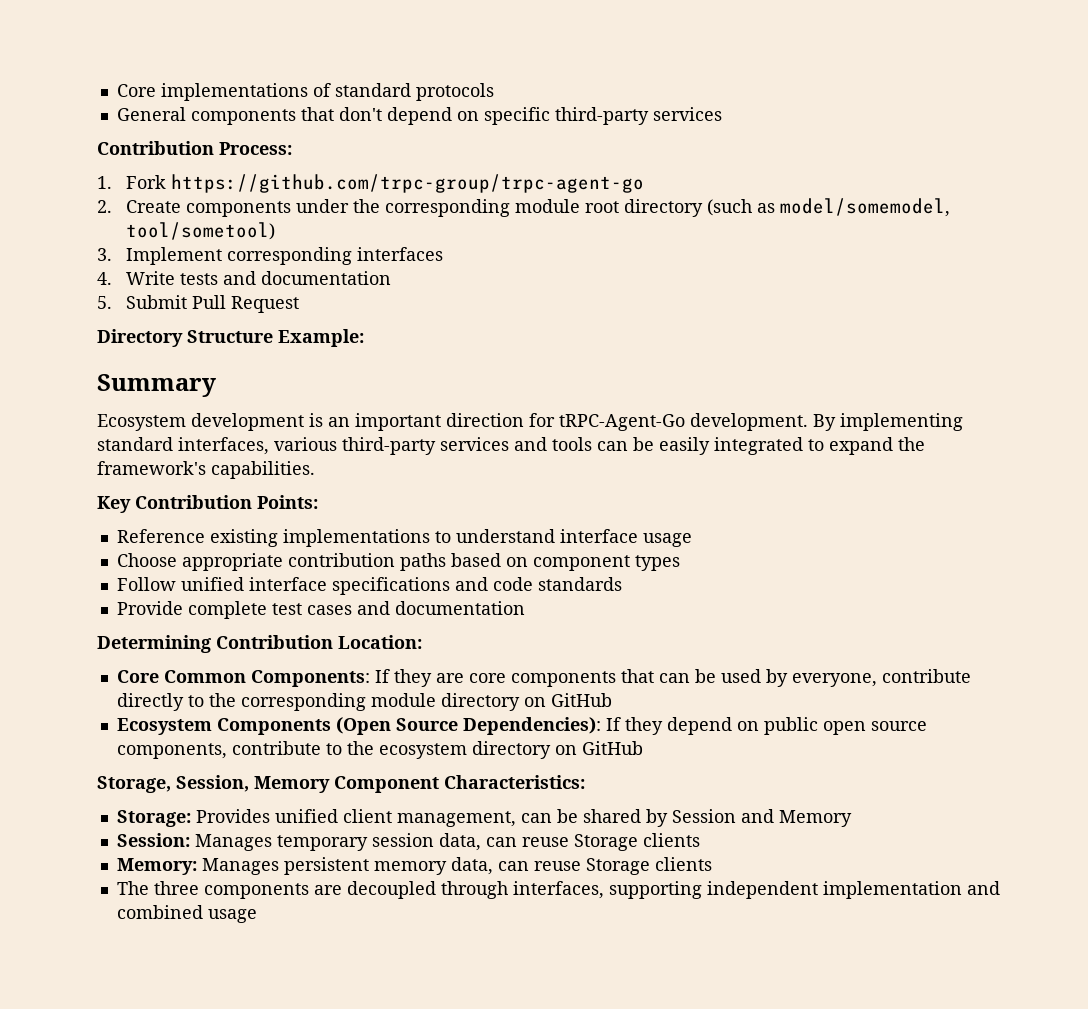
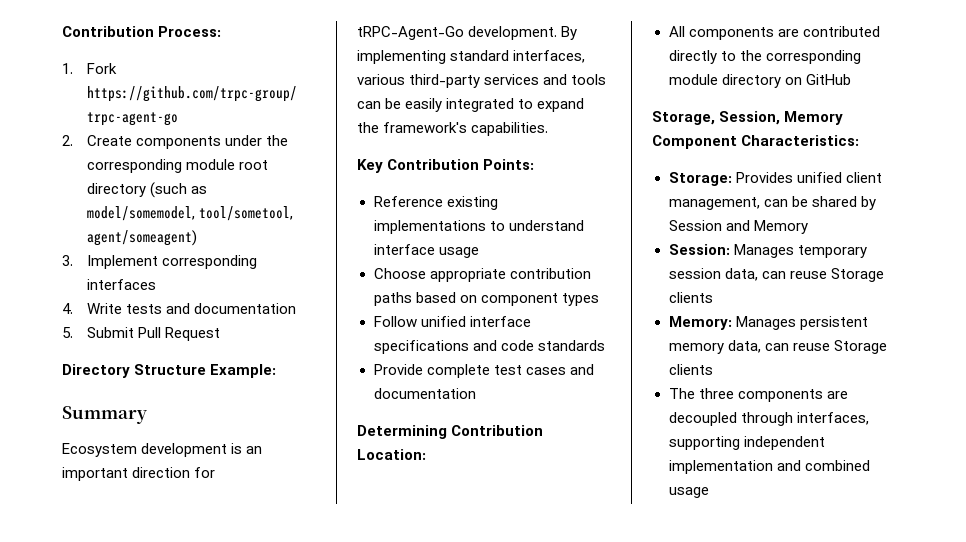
- Core implementations of standard protocols
- General components that don't depend on specific third-party services
- 2. Create components under the corresponding module root directory (such as model/somemodel, tool/sometool)
+ 2. Create components under the corresponding module root directory (such as model/somemodel, tool/sometool, agent/someagent)
- Core Common Components: If they are core components that can be used by everyone, contribute directly to the corresponding module directory on GitHub
+ All components are contributed directly to the corresponding module directory on GitHub
- Ecosystem Components (Open Source Dependencies): If they depend on public open source components, contribute to the ecosystem directory on GitHub

